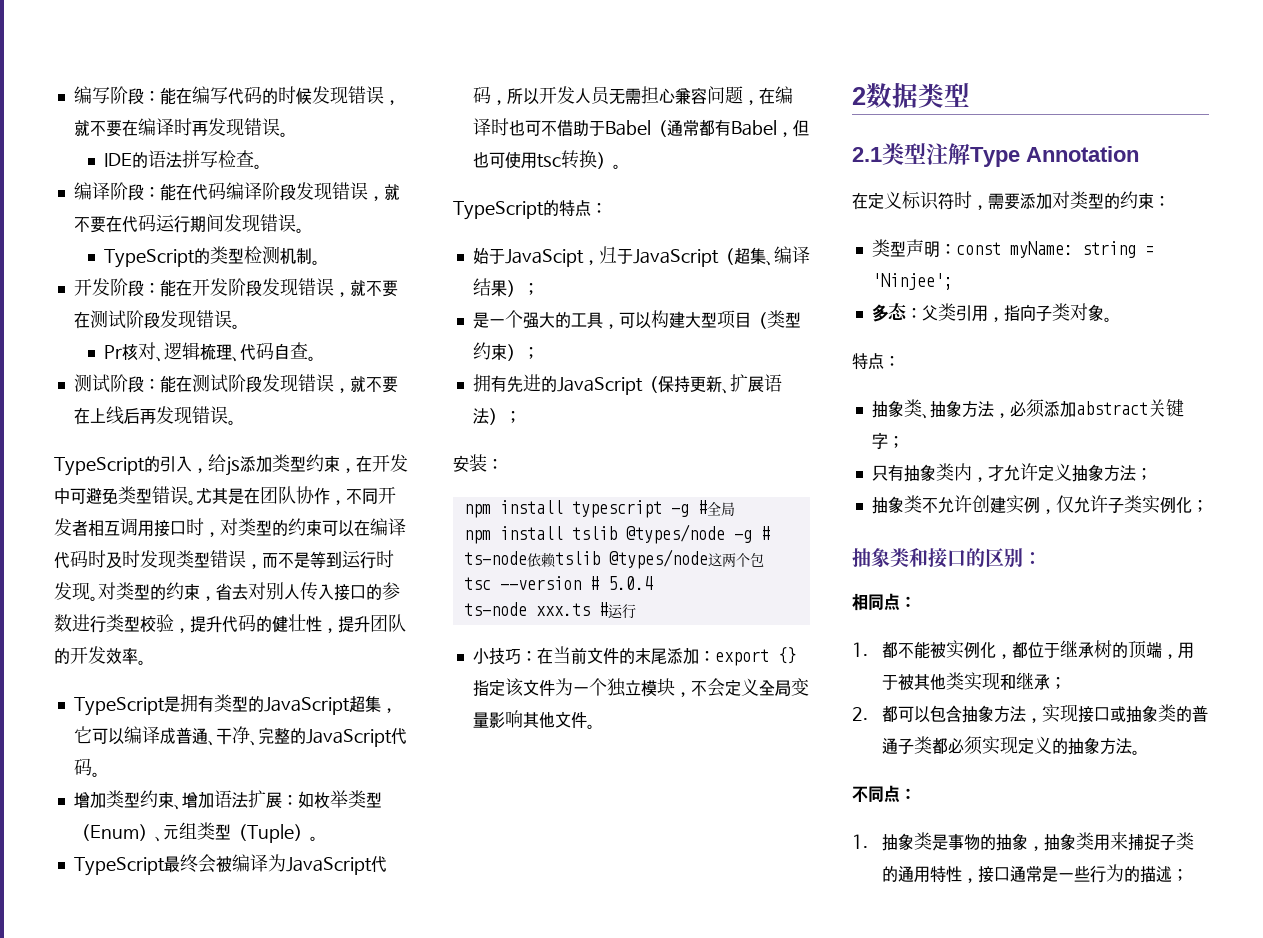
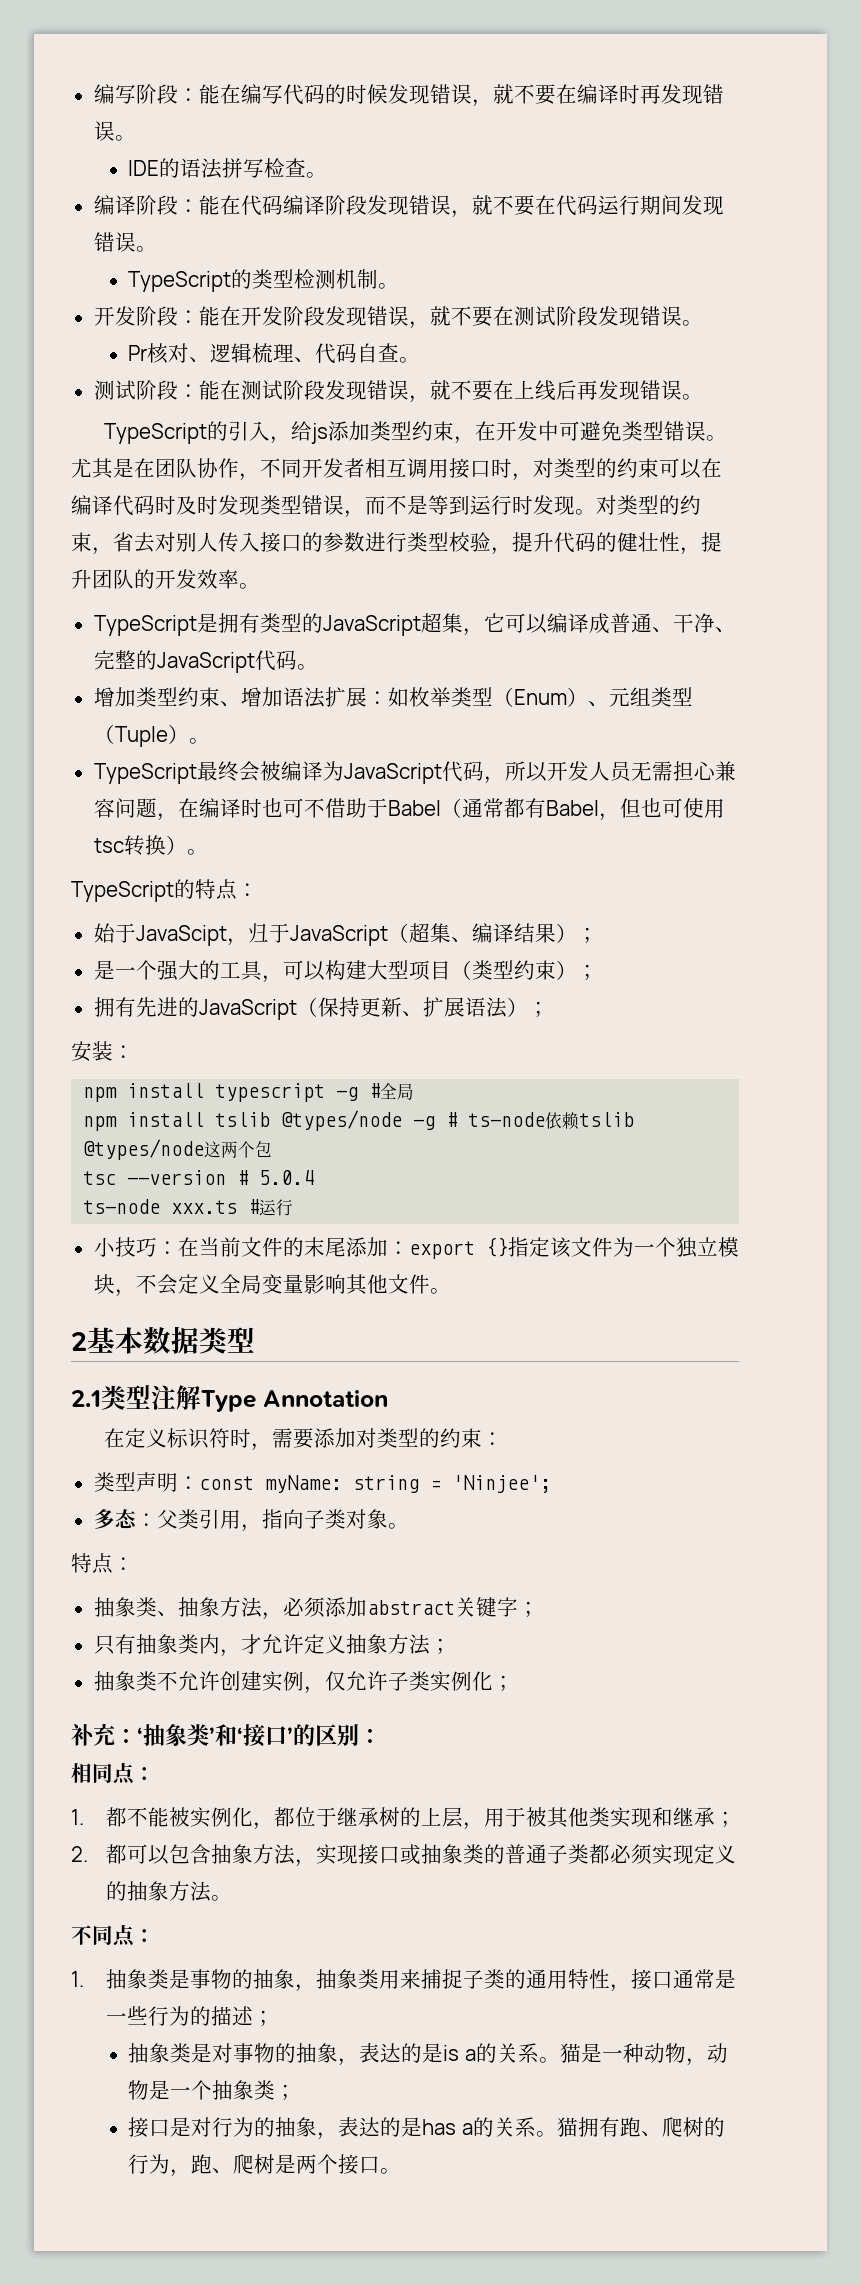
- 2数据类型
+ 2基本数据类型
- 抽象类和接口的区别：
+ 补充：‘抽象类’和‘接口’的区别：
- 1.都不能被实例化，都位于继承树的顶端，用于被其他类实现和继承；
+ 1.都不能被实例化，都位于继承树的上层，用于被其他类实现和继承；
+ 抽象类是对事物的抽象，表达的是is a的关系。猫是一种动物，动物是一个抽象类；
+ 接口是对行为的抽象，表达的是has a的关系。猫拥有跑、爬树的行为，跑、爬树是两个接口。

